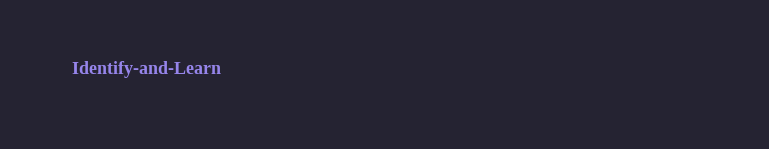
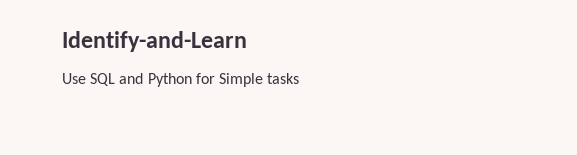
+ Use SQL and Python for Simple tasks

